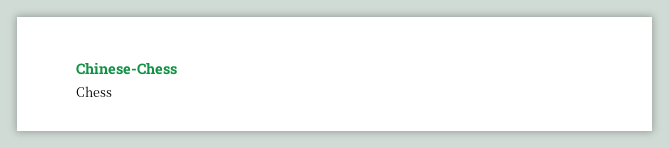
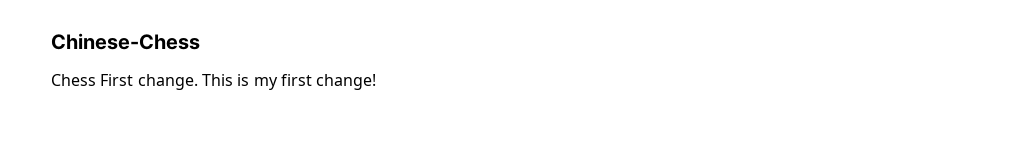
- Chess
+ Chess First change. This is my first change!

